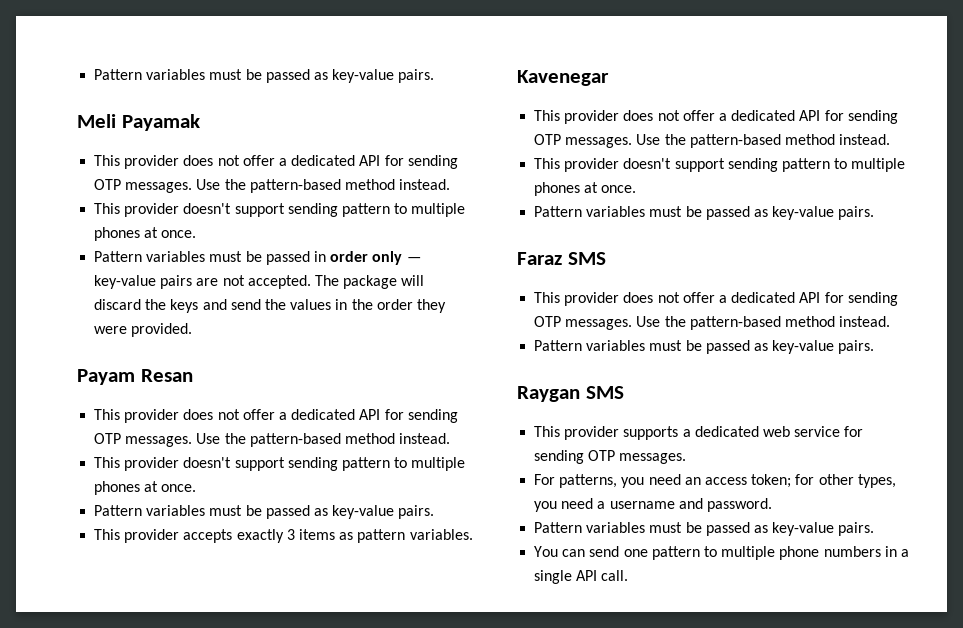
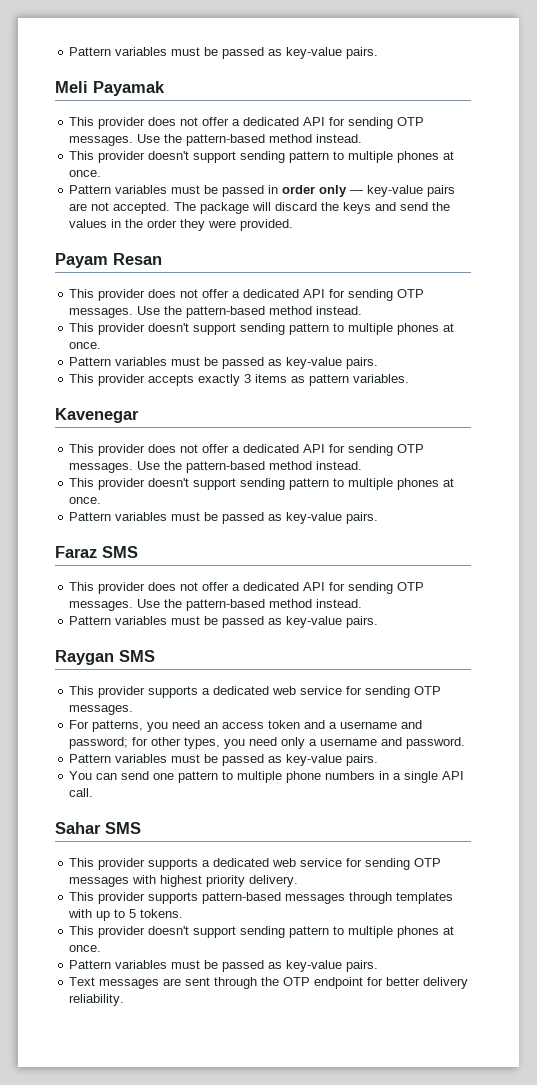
- For patterns, you need an access token; for other types, you need a username and password.
+ For patterns, you need an access token and a username and password; for other types, you need only a username and password.
+ Sahar SMS
+ This provider supports a dedicated web service for sending OTP messages with highest priority delivery.
+ This provider supports pattern-based messages through templates with up to 5 tokens.
+ This provider doesn't support sending pattern to multiple phones at once.
+ Pattern variables must be passed as key-value pairs.
+ Text messages are sent through the OTP endpoint for better delivery reliability.

